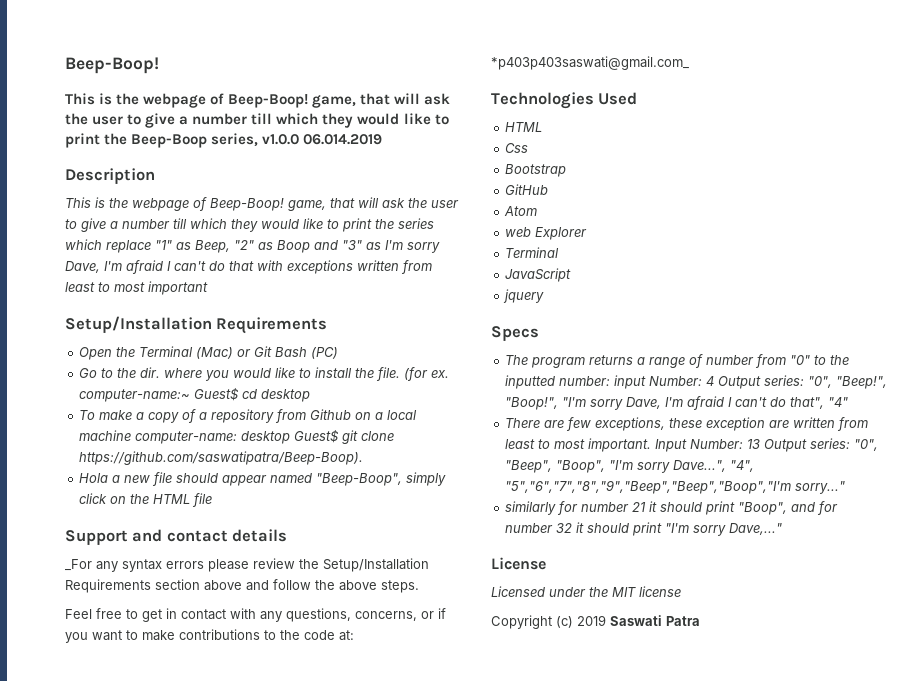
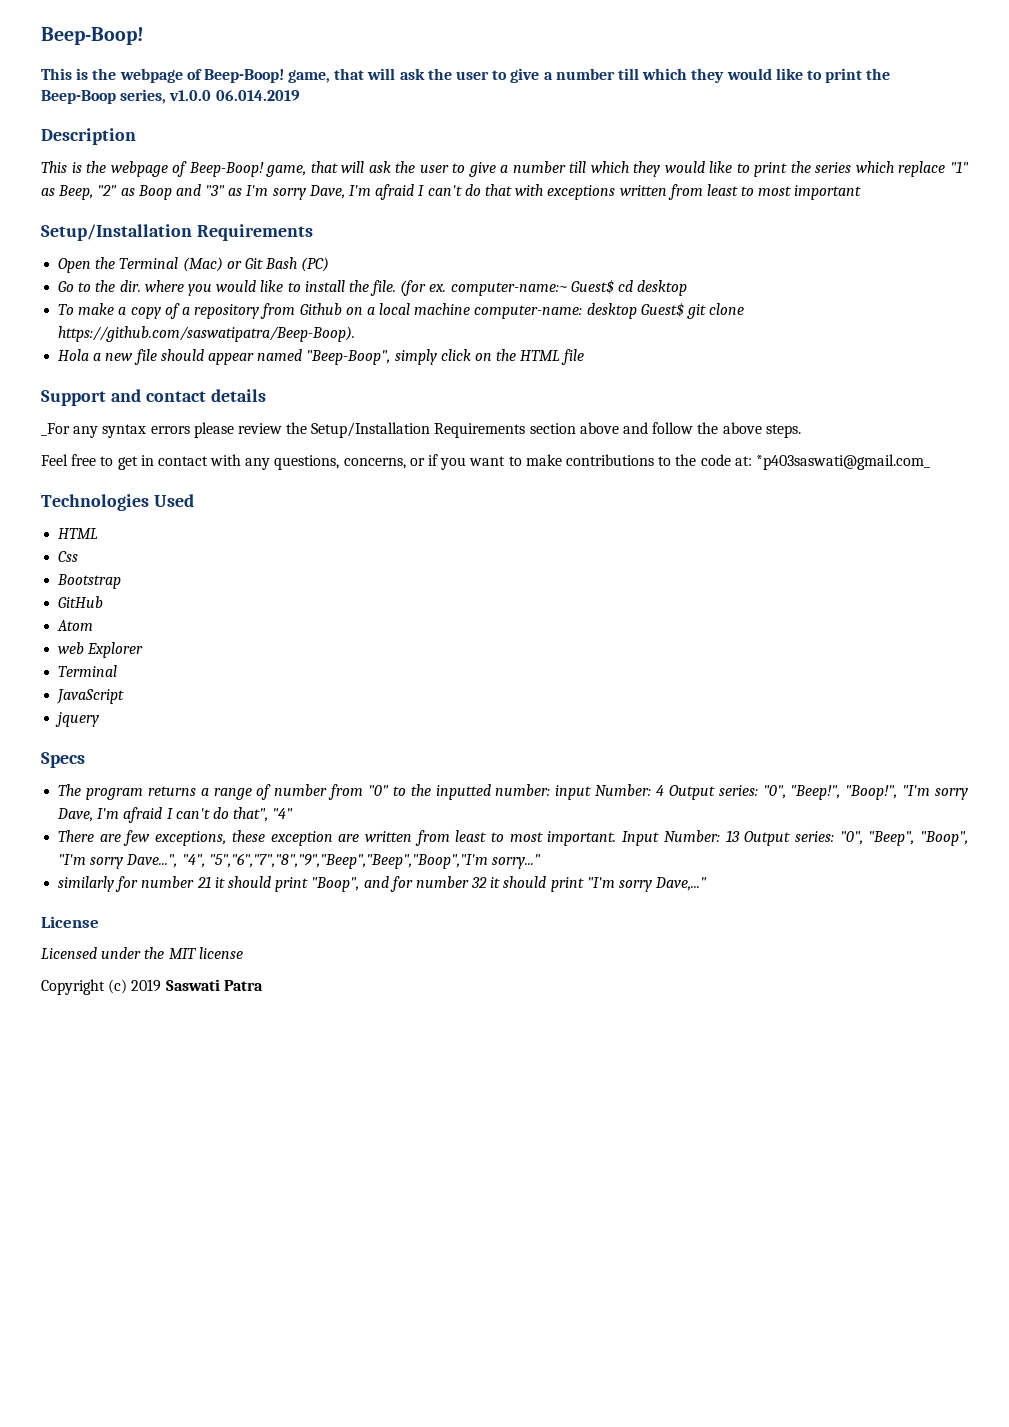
- Feel free to get in contact with any questions, concerns, or if you want to make contributions to the code at: *p403p403saswati@gmail.com_
+ Feel free to get in contact with any questions, concerns, or if you want to make contributions to the code at: *p403saswati@gmail.com_

